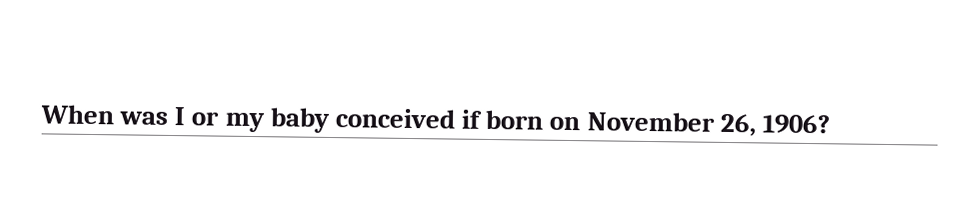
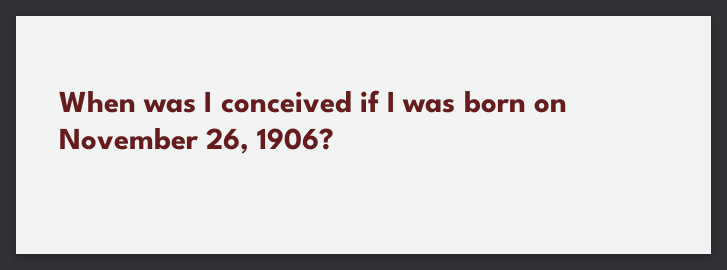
- When was I or my baby conceived if born on November 26, 1906?
+ When was I conceived if I was born on November 26, 1906?

